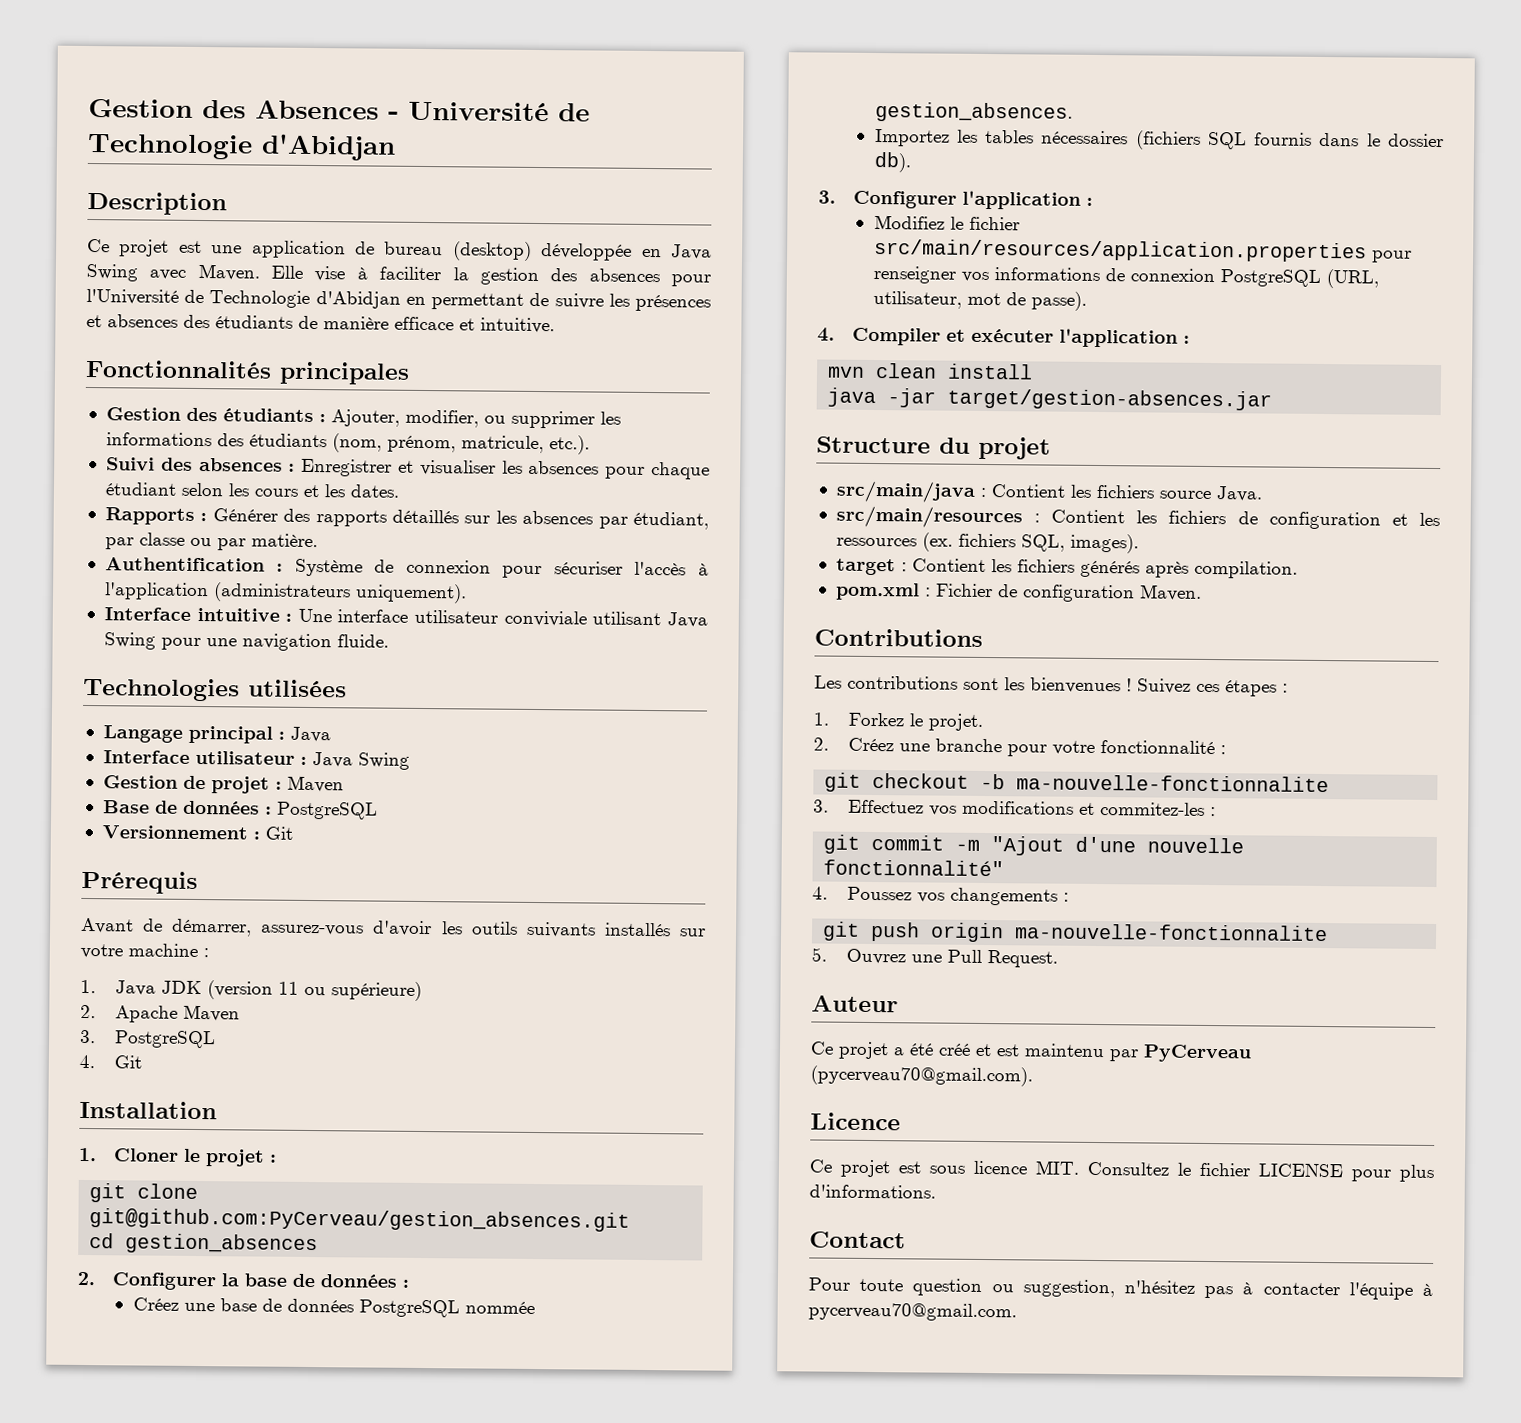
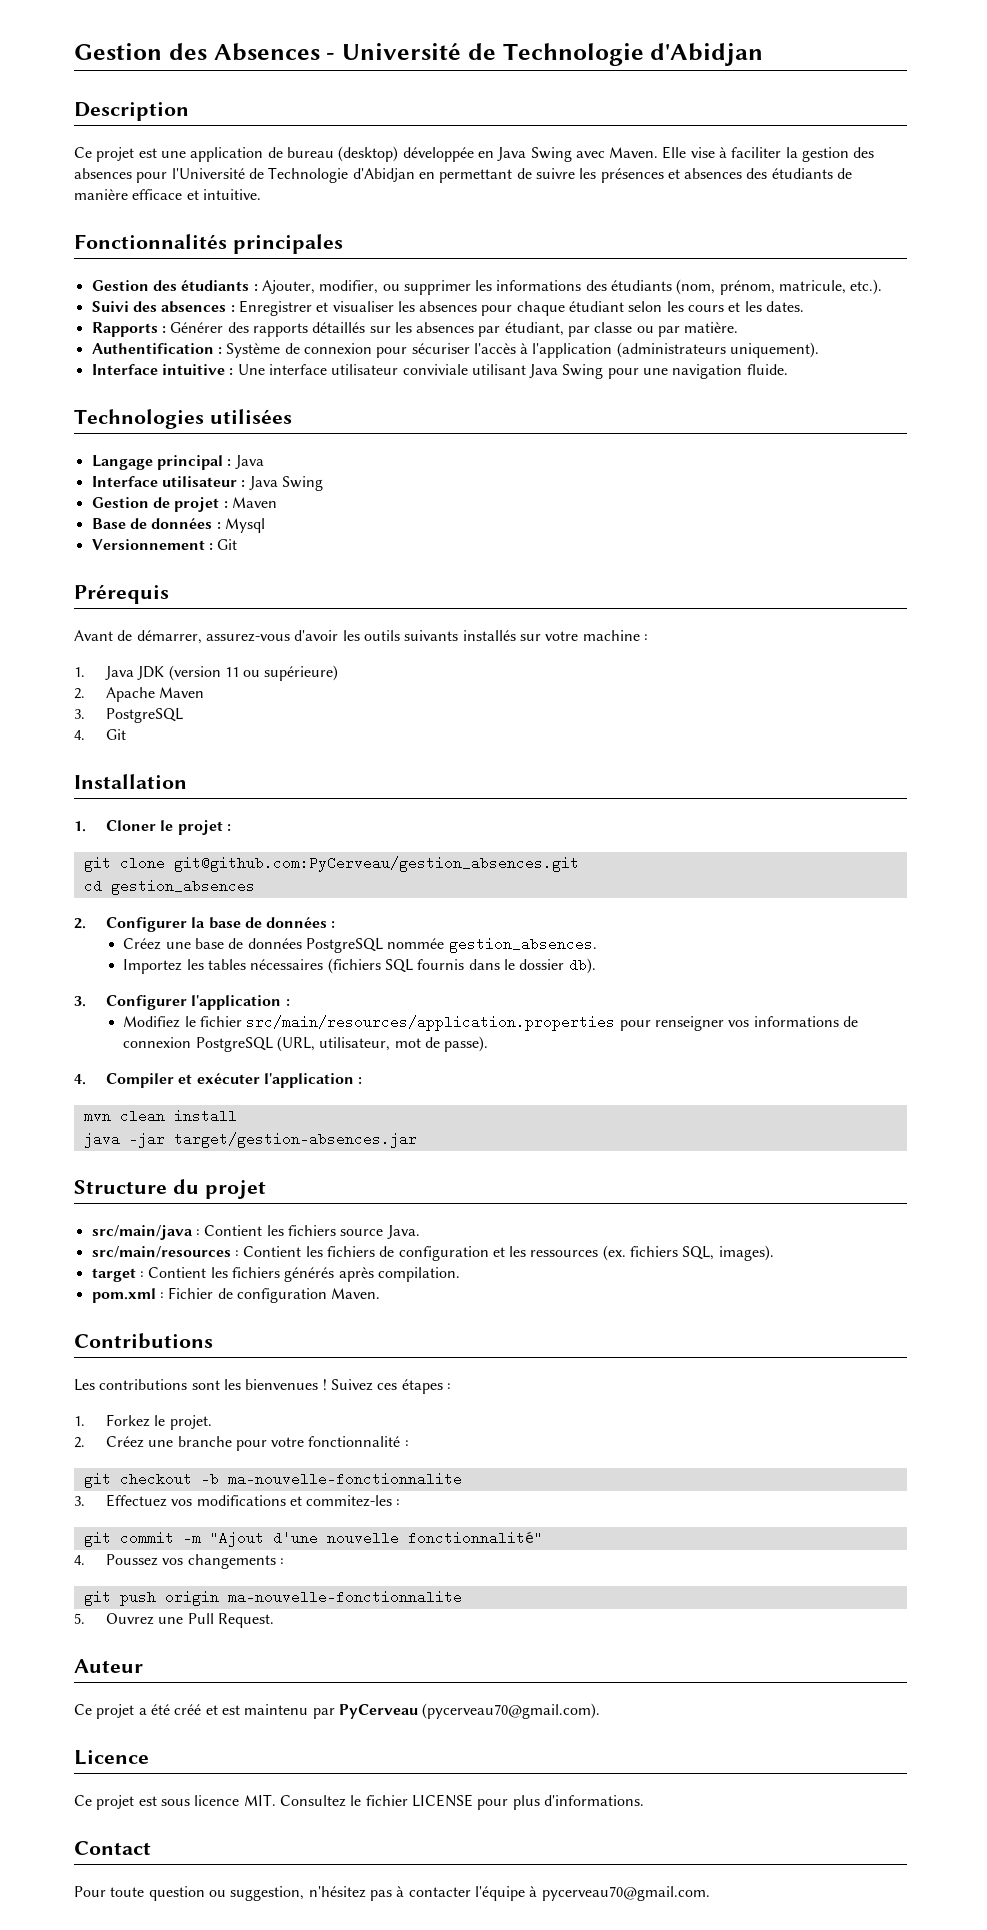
- Base de données : PostgreSQL
+ Base de données : Mysql

